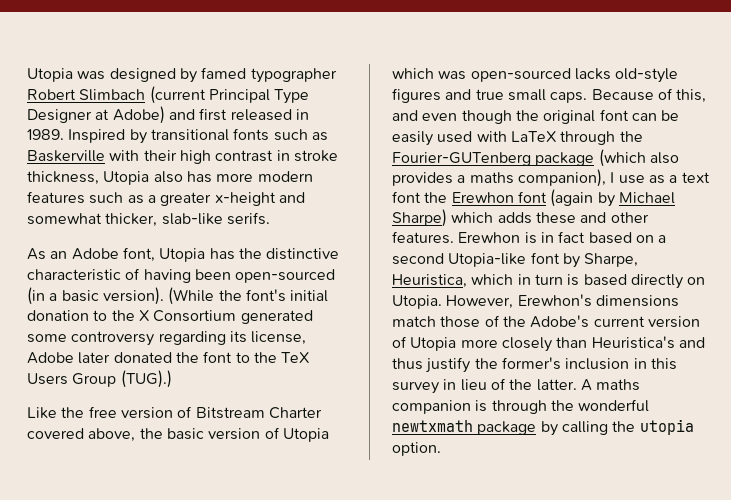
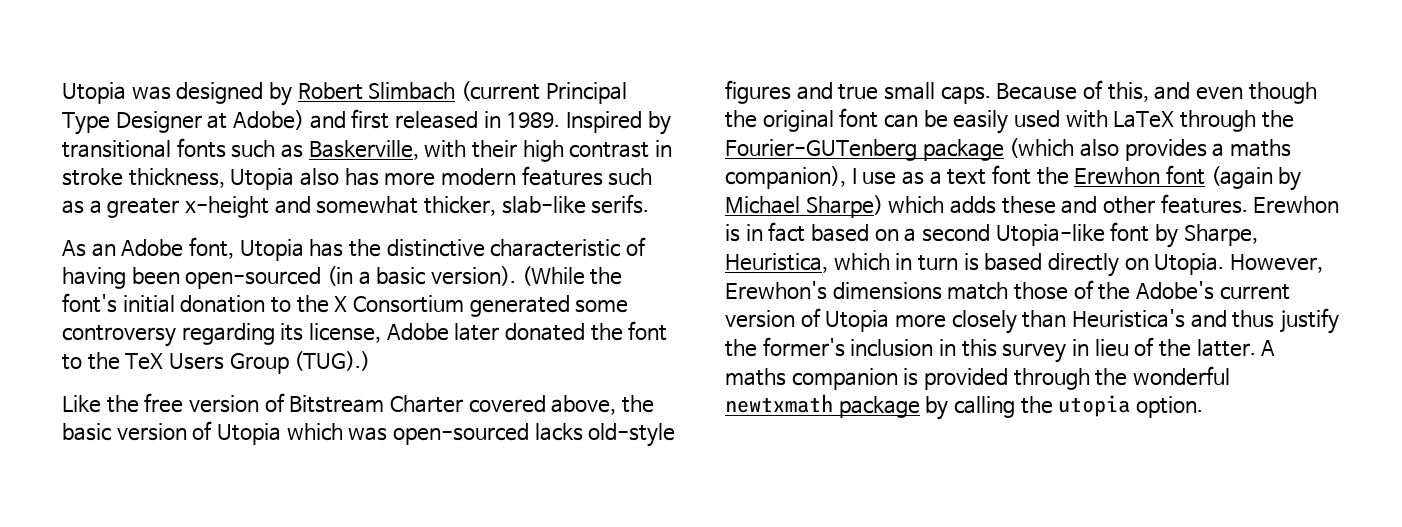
- Utopia was designed by famed typographer Robert Slimbach (current Principal Type Designer at Adobe) and first released in 1989.
+ Utopia was designed by Robert Slimbach (current Principal Type Designer at Adobe) and first released in 1989.
- Inspired by transitional fonts such as Baskerville with their high contrast in stroke thickness, Utopia also has more modern features such as a greater x-height and somewhat thicker, slab-like serifs.
+ Inspired by transitional fonts such as Baskerville, with their high contrast in stroke thickness, Utopia also has more modern features such as a greater x-height and somewhat thicker, slab-like serifs.
- A maths companion is through the wonderful newtxmath package by calling the utopia option.
+ A maths companion is provided through the wonderful newtxmath package by calling the utopia option.

